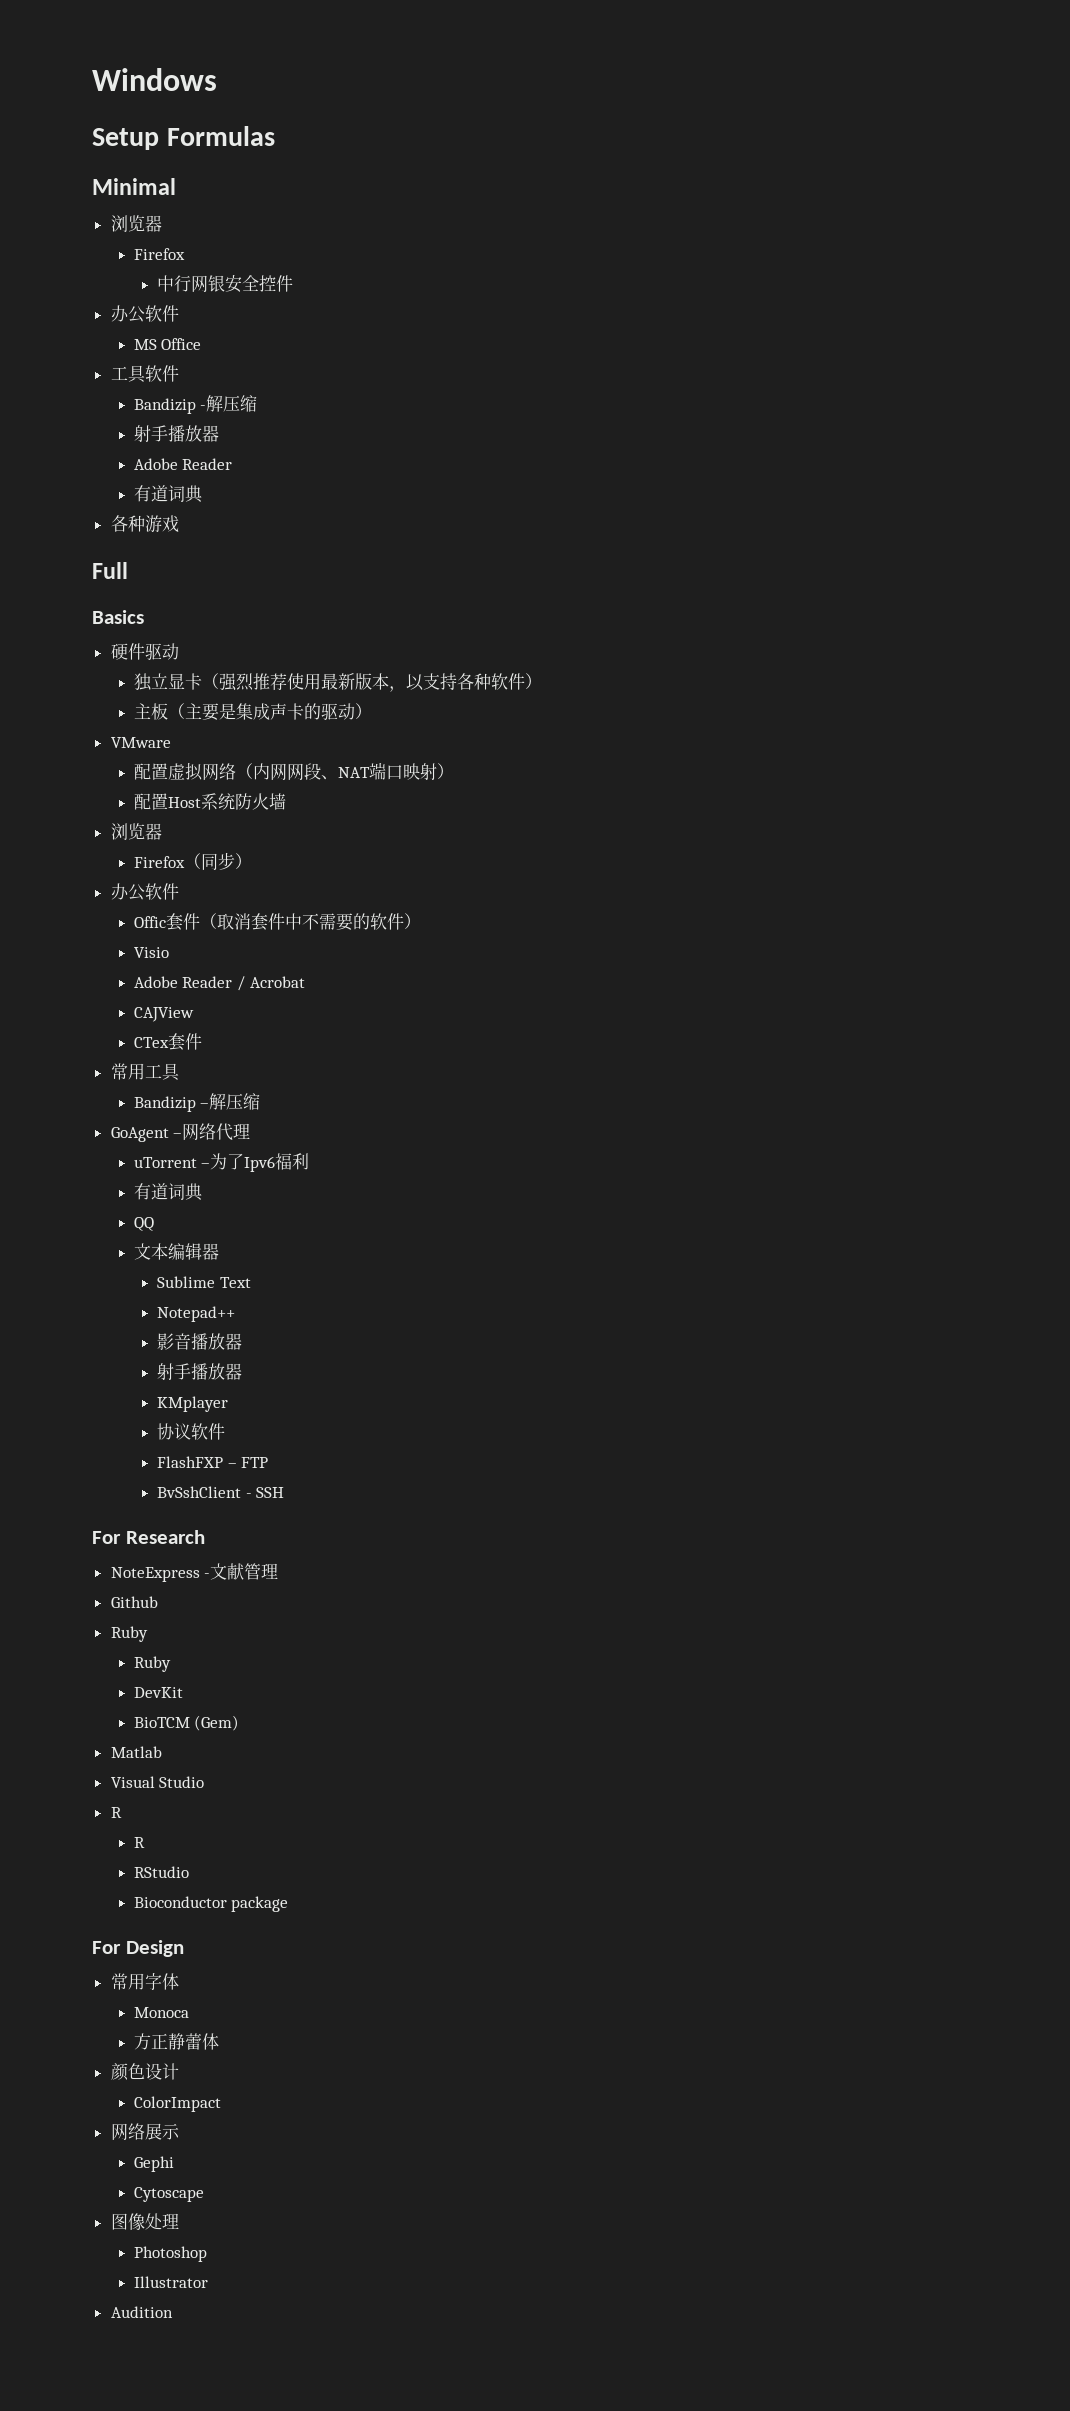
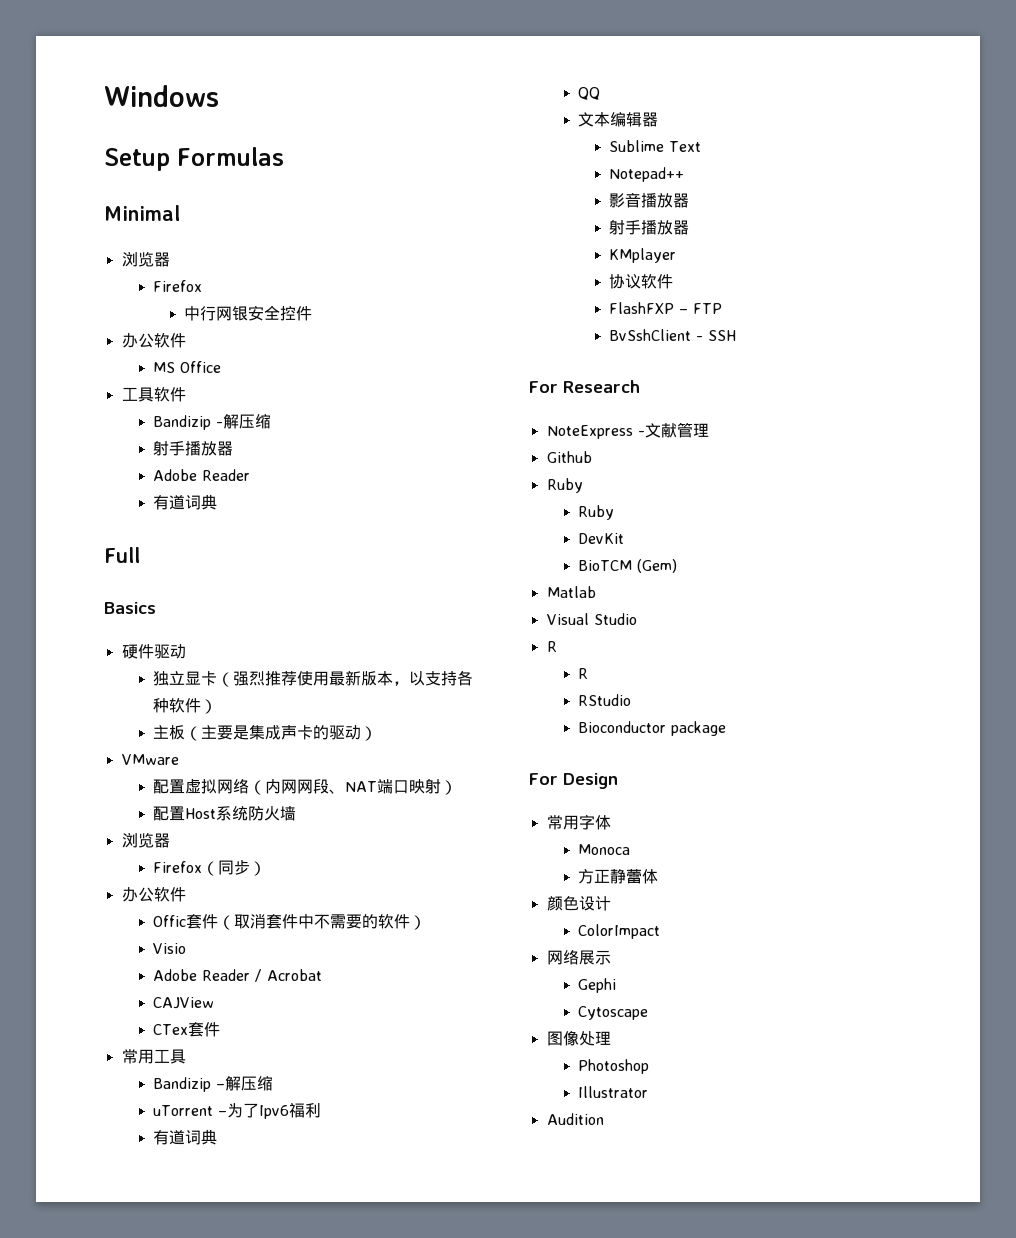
- 各种游戏
- GoAgent –网络代理

